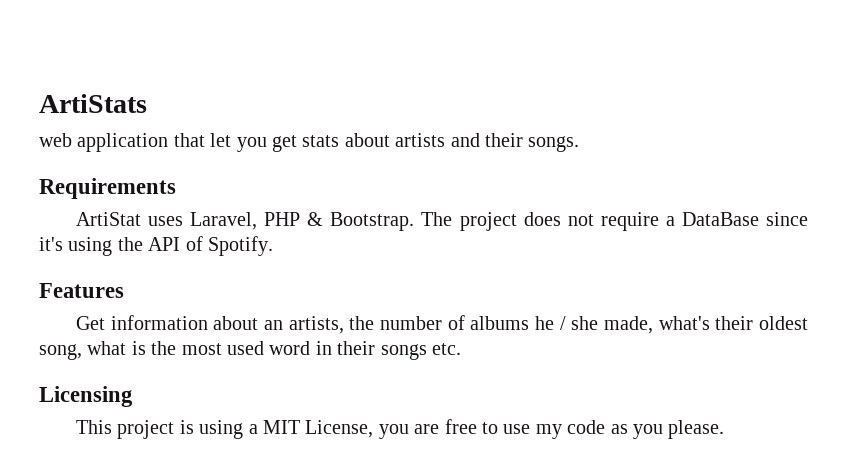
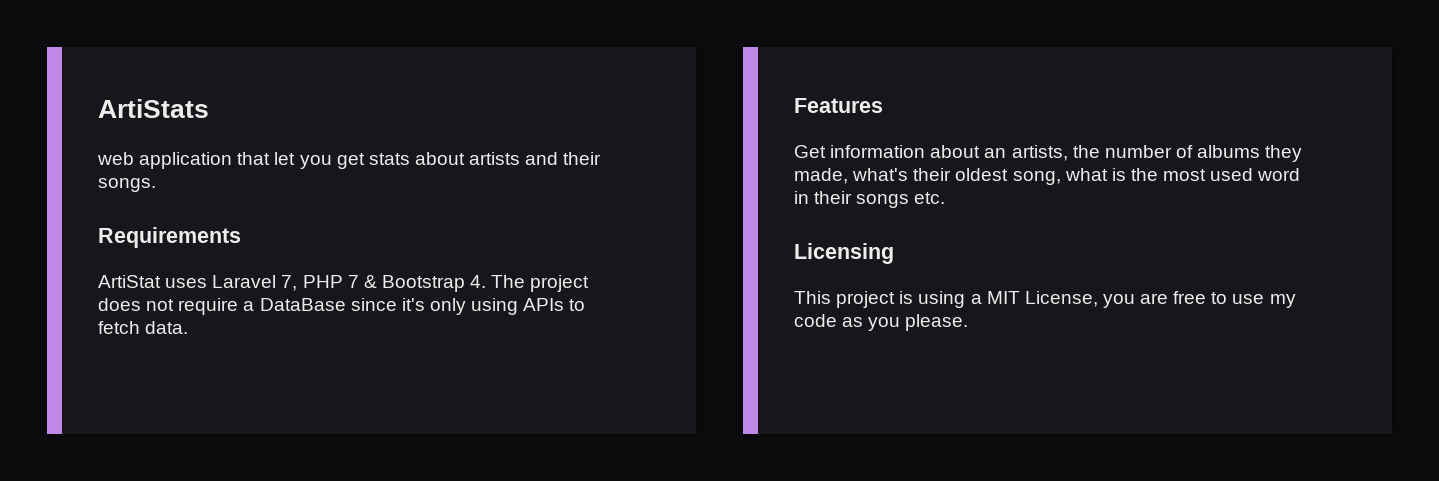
- ArtiStat uses Laravel, PHP & Bootstrap. The project does not require a DataBase since it's using the API of Spotify.
+ ArtiStat uses Laravel 7, PHP 7 & Bootstrap 4. The project does not require a DataBase since it's only using APIs to fetch data.
- Get information about an artists, the number of albums he / she made, what's their oldest song, what is the most used word in their songs etc.
+ Get information about an artists, the number of albums they made, what's their oldest song, what is the most used word in their songs etc.

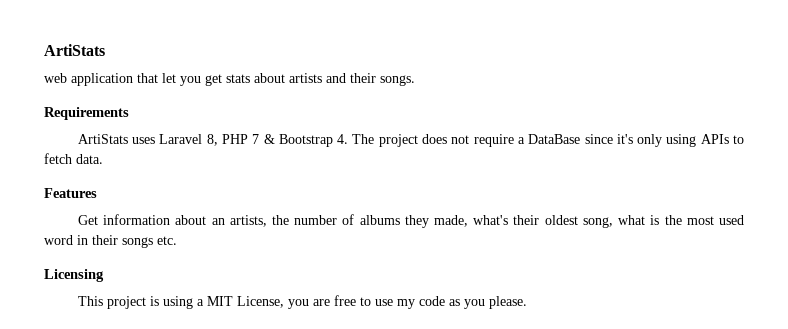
- ArtiStat uses Laravel 7, PHP 7 & Bootstrap 4. The project does not require a DataBase since it's only using APIs to fetch data.
+ ArtiStats uses Laravel 8, PHP 7 & Bootstrap 4. The project does not require a DataBase since it's only using APIs to fetch data.

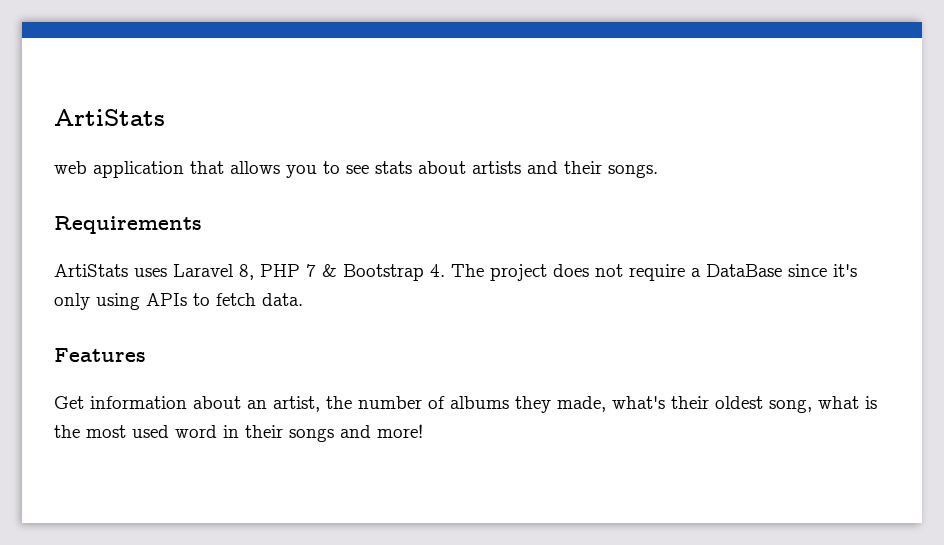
- web application that let you get stats about artists and their songs.
+ web application that allows you to see stats about artists and their songs.
- Get information about an artists, the number of albums they made, what's their oldest song, what is the most used word in their songs etc.
- Licensing
- This project is using a MIT License, you are free to use my code as you please.
+ Get information about an artist, the number of albums they made, what's their oldest song, what is the most used word in their songs and more!

